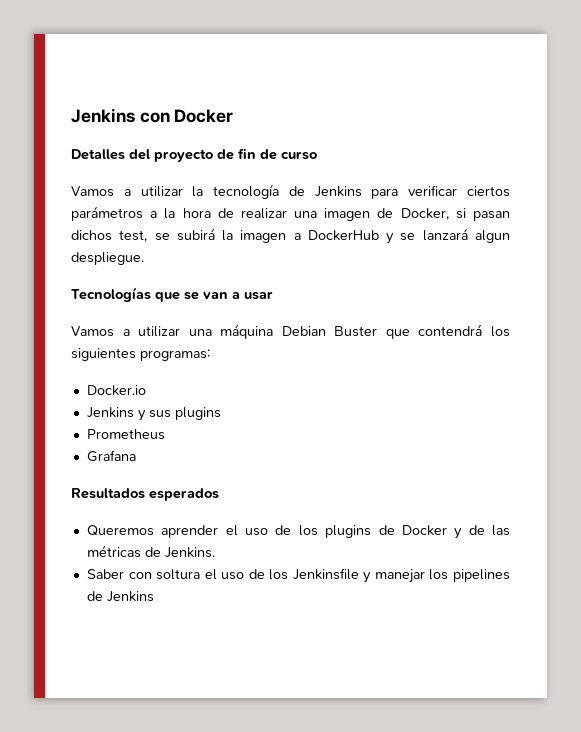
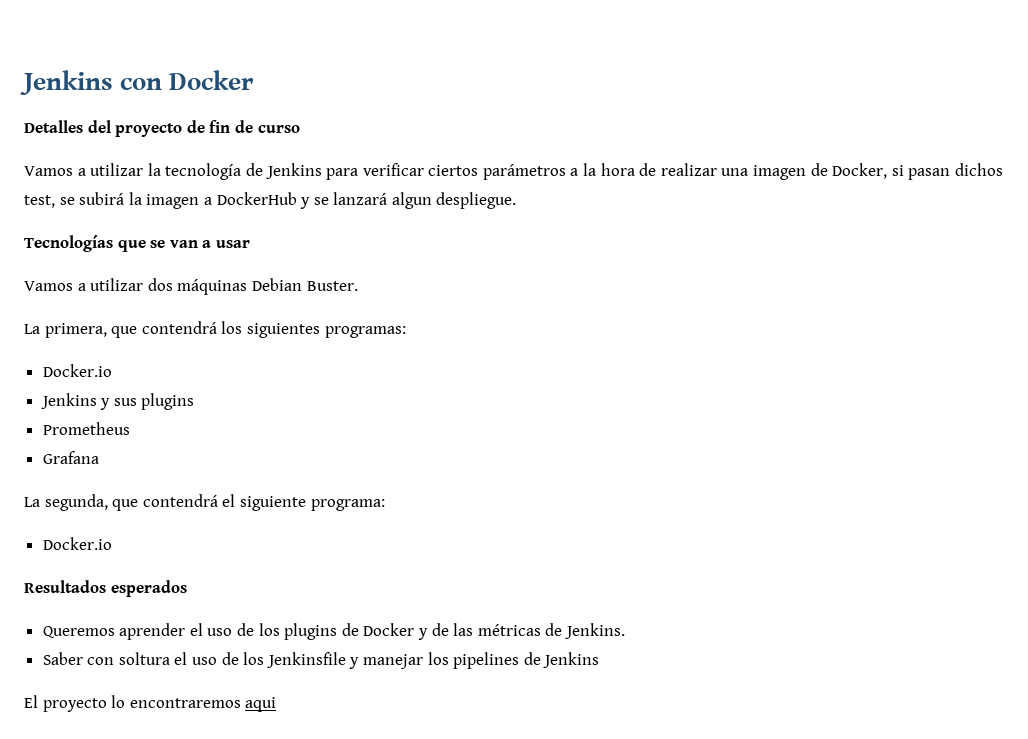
- Vamos a utilizar una máquina Debian Buster que contendrá los siguientes programas:
+ Vamos a utilizar dos máquinas Debian Buster.
+ La primera, que contendrá los siguientes programas:
+ La segunda, que contendrá el siguiente programa:
+ Docker.io
+ El proyecto lo encontraremos aqui

